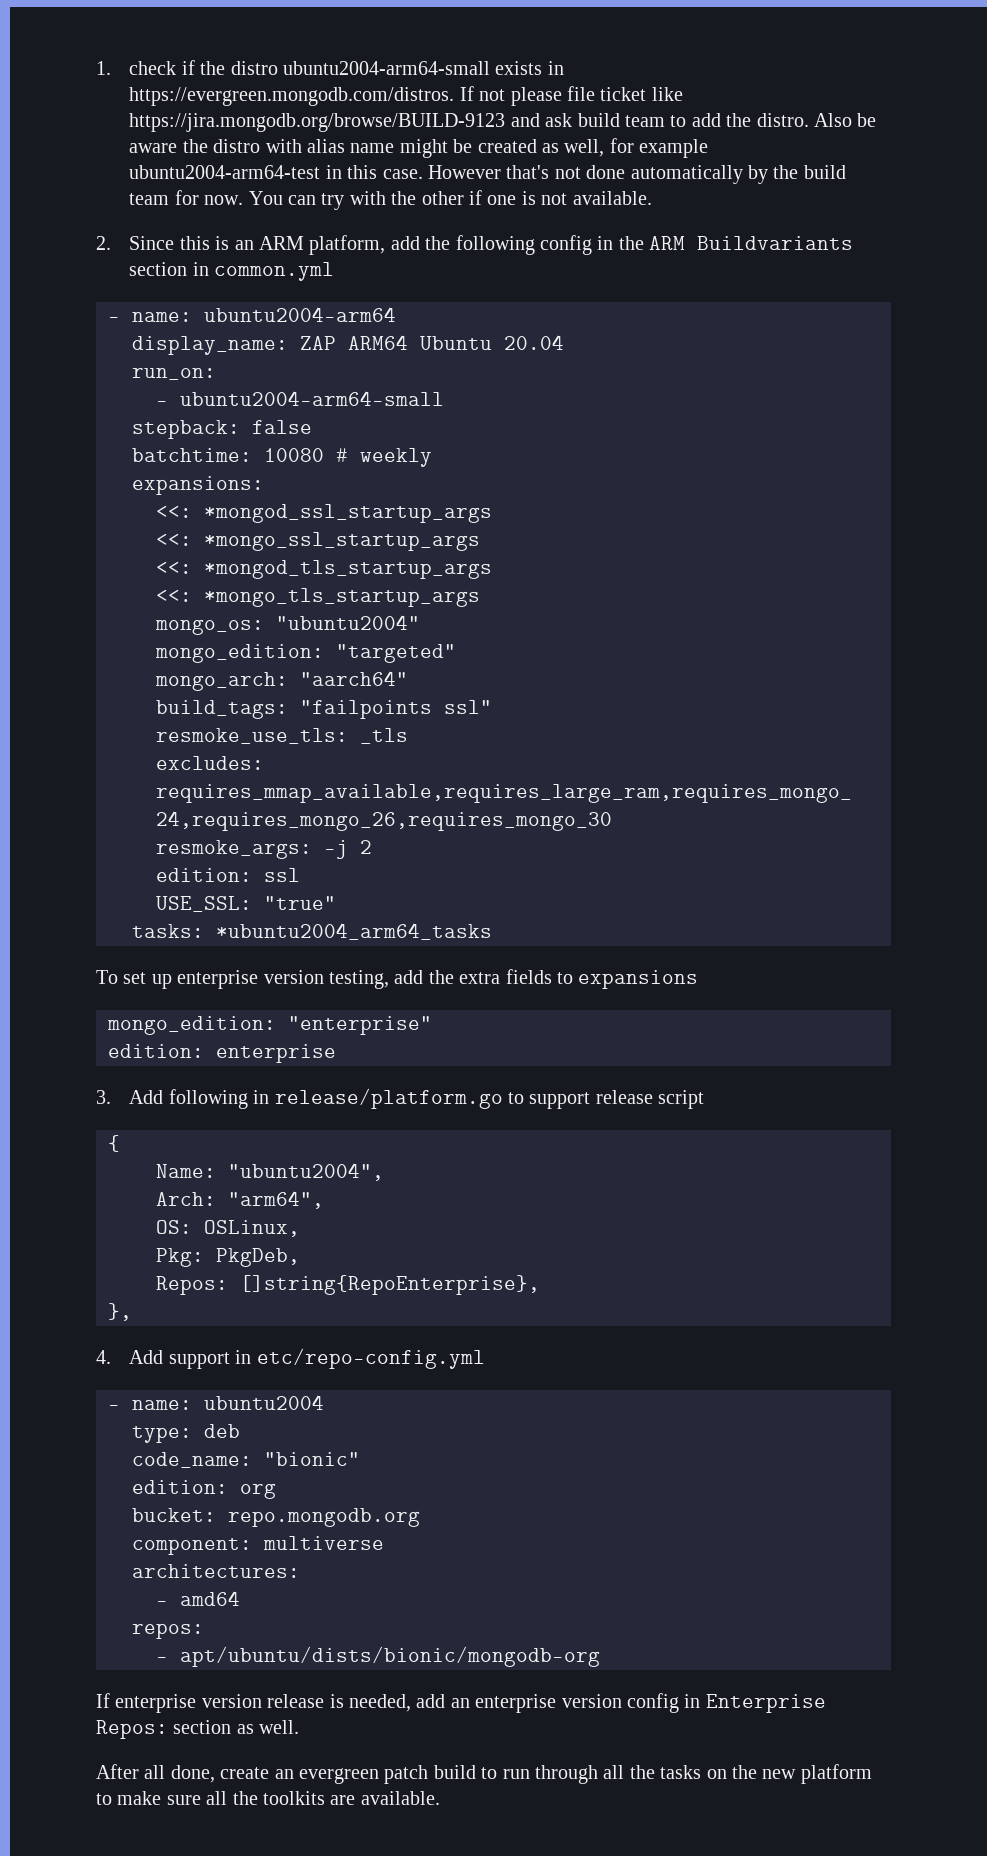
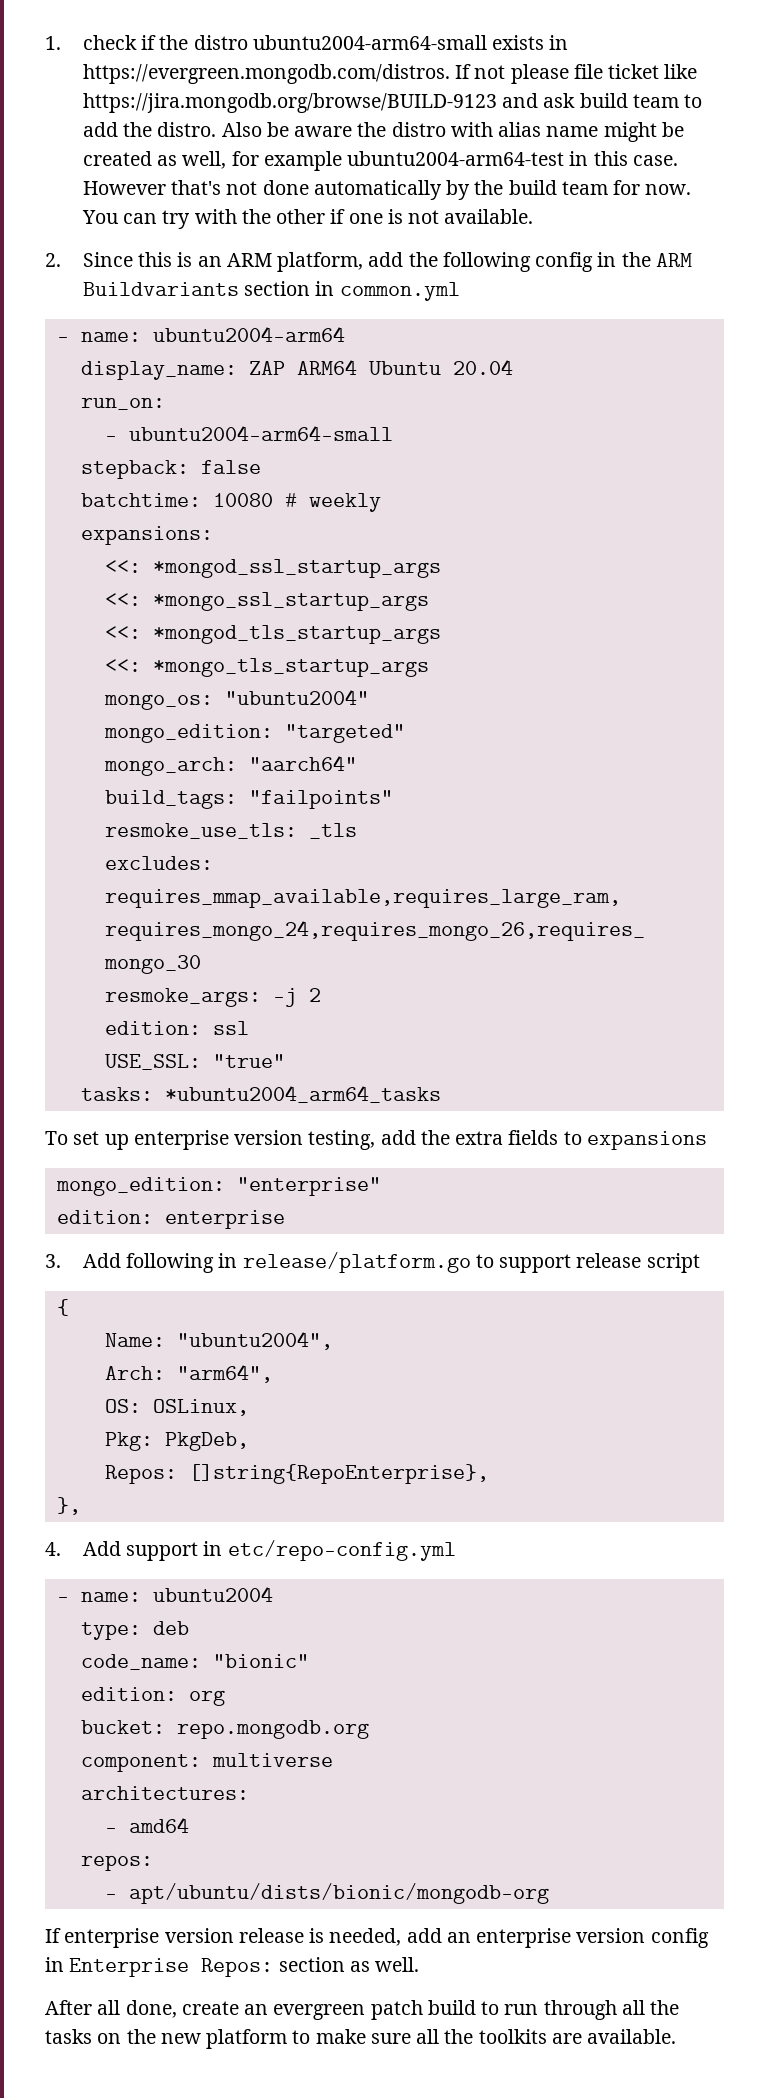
- build_tags: "failpoints ssl"
+ build_tags: "failpoints"

